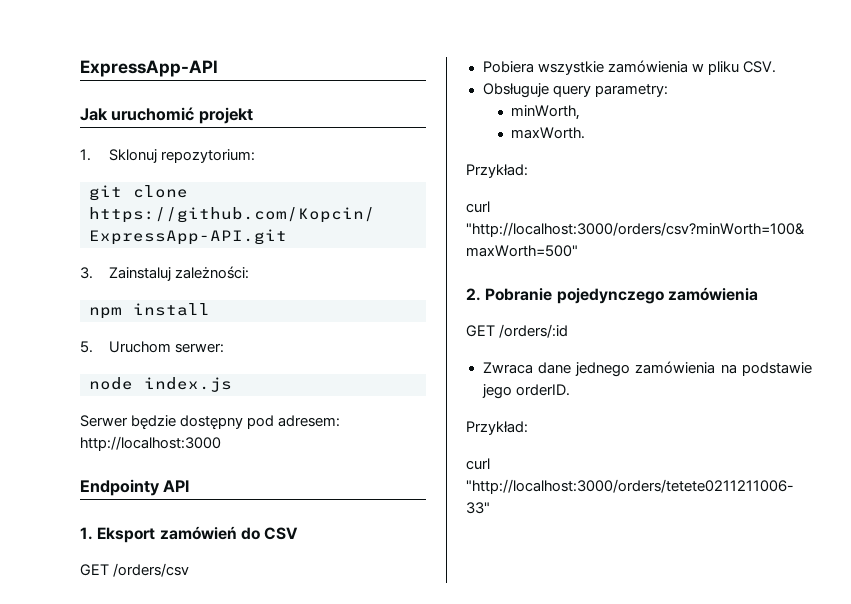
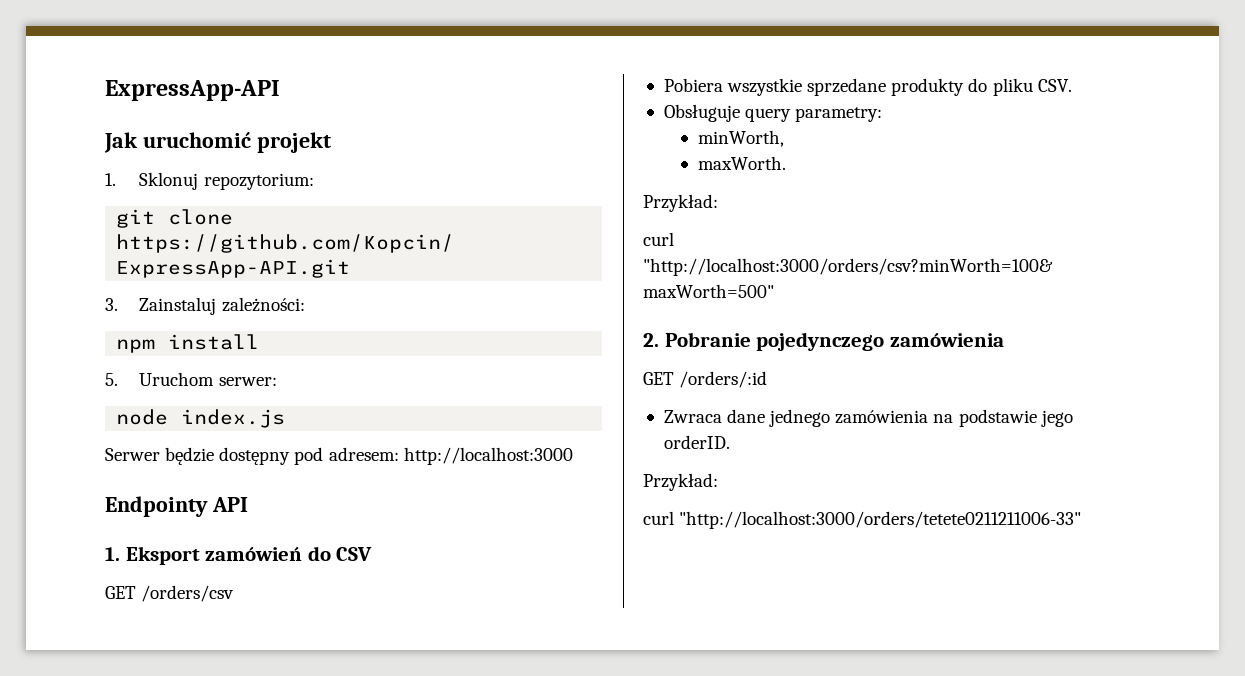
- Pobiera wszystkie zamówienia w pliku CSV.
+ Pobiera wszystkie sprzedane produkty do pliku CSV.

